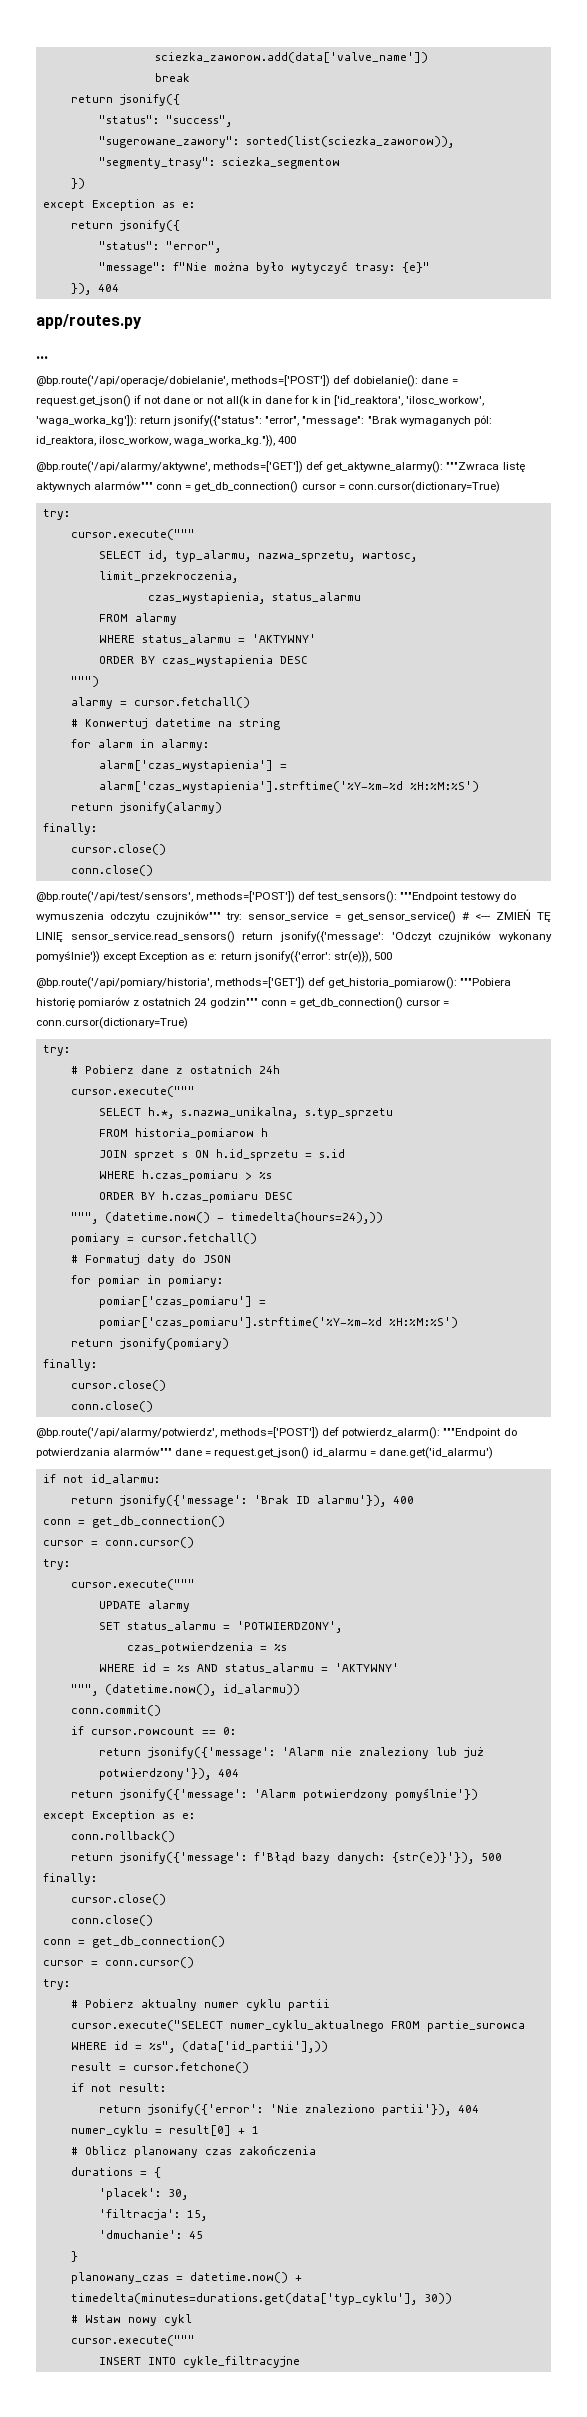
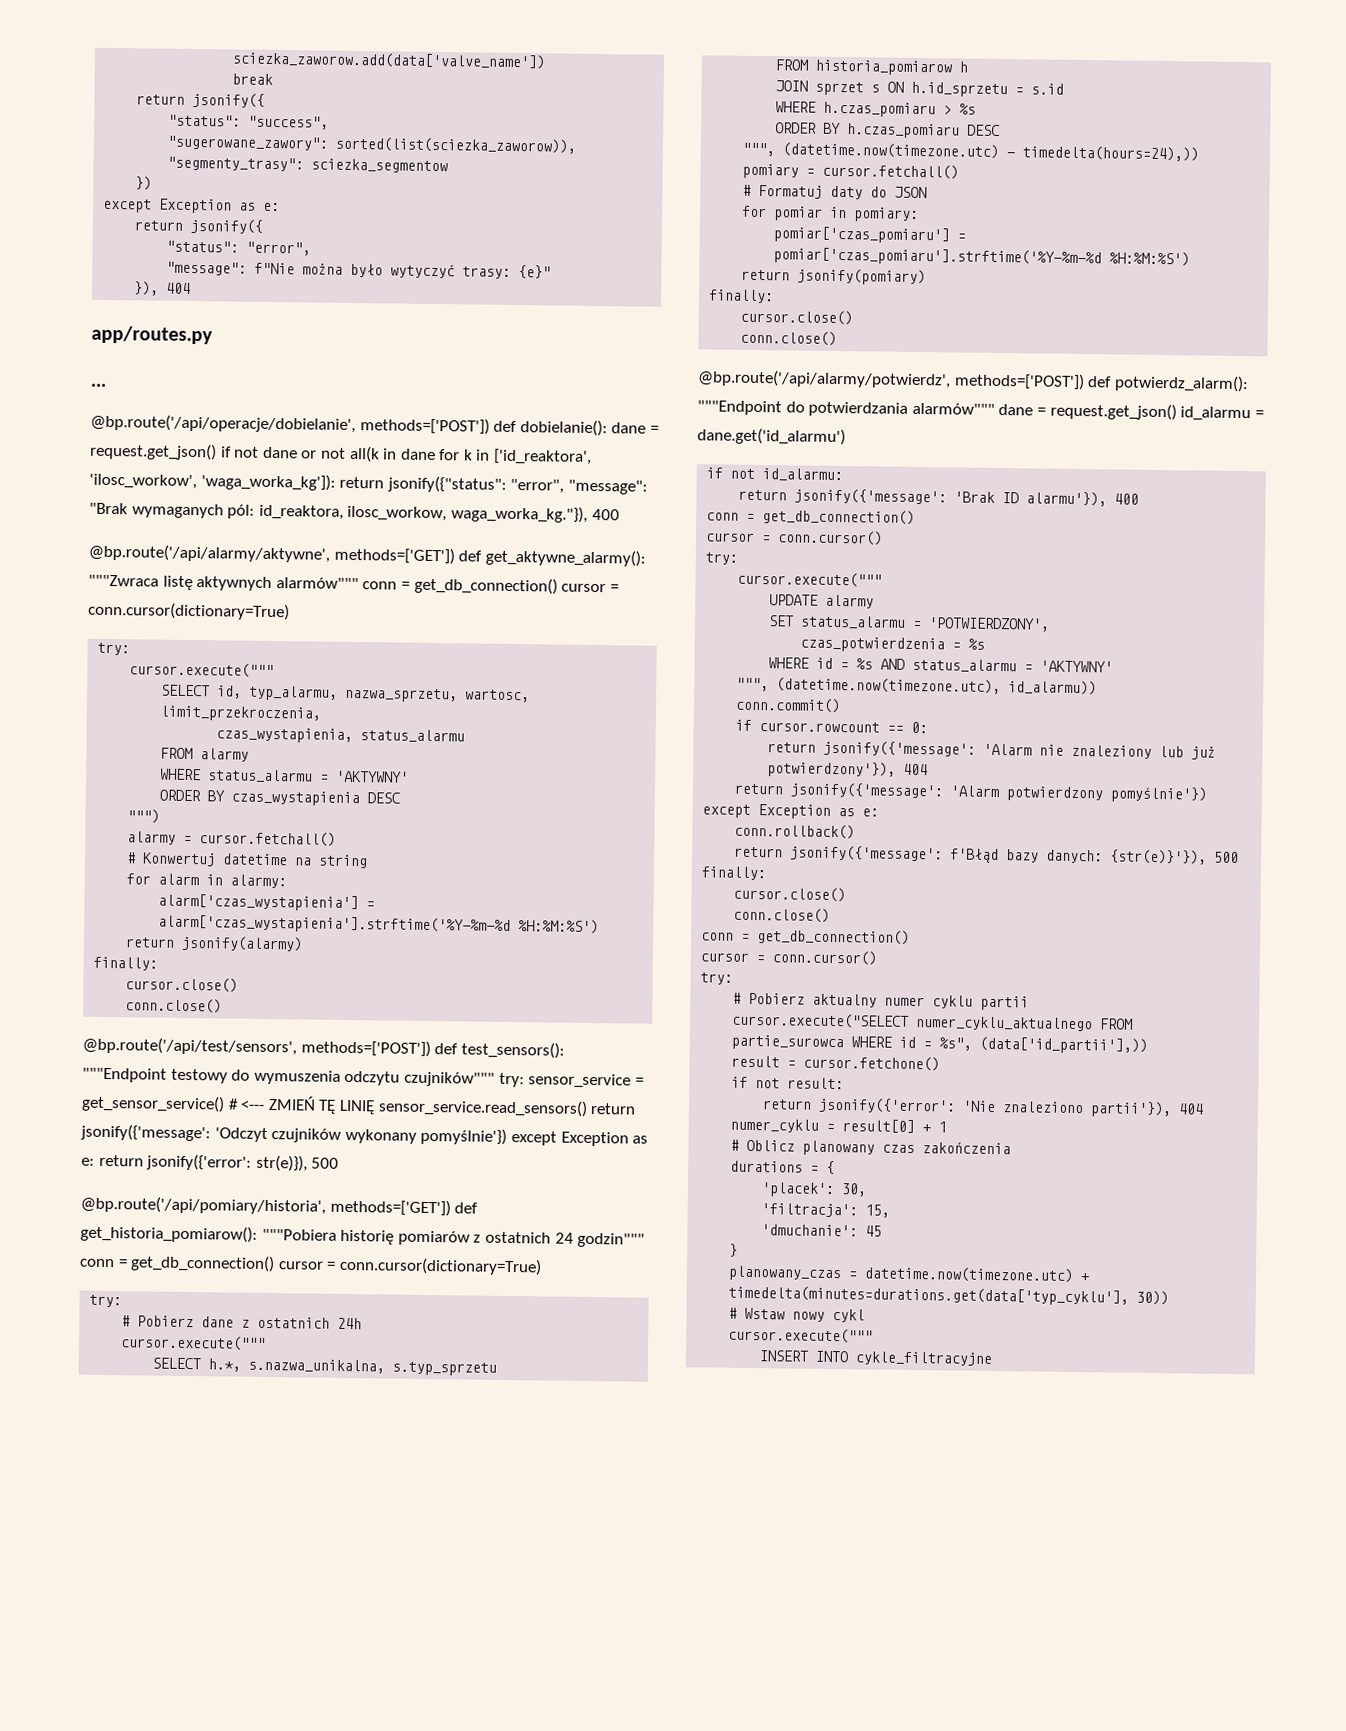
- """, (datetime.now() - timedelta(hours=24),))
+ """, (datetime.now(timezone.utc) - timedelta(hours=24),))
- """, (datetime.now(), id_alarmu))
+ """, (datetime.now(timezone.utc), id_alarmu))
- planowany_czas = datetime.now() + timedelta(minutes=durations.get(data['typ_cyklu'], 30))
+ planowany_czas = datetime.now(timezone.utc) + timedelta(minutes=durations.get(data['typ_cyklu'], 30))

